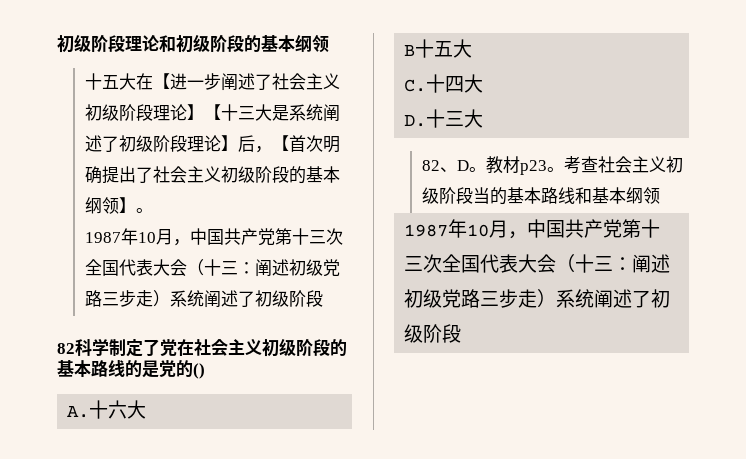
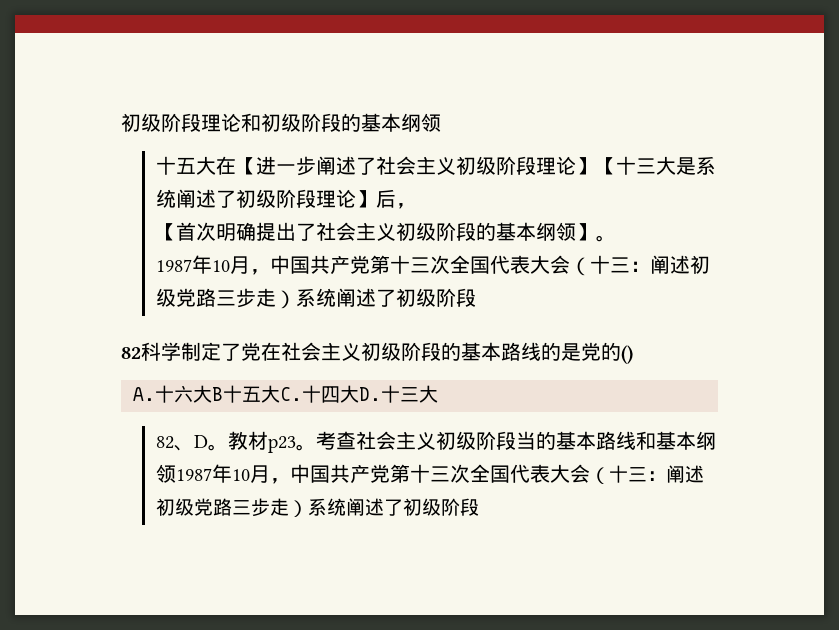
- 十五大在【进一步阐述了社会主义初级阶段理论】【十三大是系统阐述了初级阶段理论】后，【首次明确提出了社会主义初级阶段的基本纲领】。
+ 十五大在【进一步阐述了社会主义初级阶段理论】【十三大是系统阐述了初级阶段理论】后，
+ 【首次明确提出了社会主义初级阶段的基本纲领】。
- A.十六大
- B十五大
- C.十四大
- D.十三大
+ A.十六大B十五大C.十四大D.十三大
- 考查社会主义初级阶段当的基本路线和基本纲领
- 1987年10月，中国共产党第十三次全国代表大会（十三：阐述初级党路三步走）系统阐述了初级阶段
+ 考查社会主义初级阶段当的基本路线和基本纲领1987年10月，中国共产党第十三次全国代表大会（十三：阐述初级党路三步走）系统阐述了初级阶段

